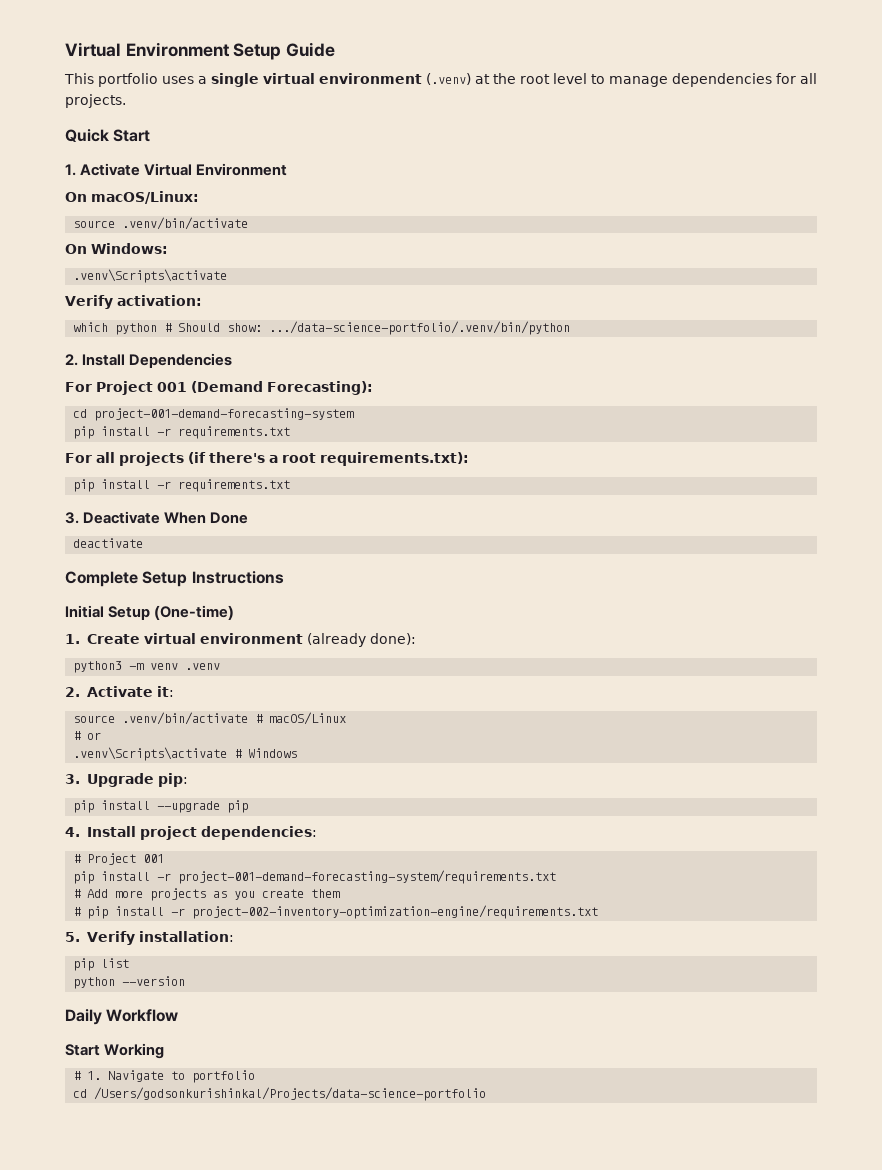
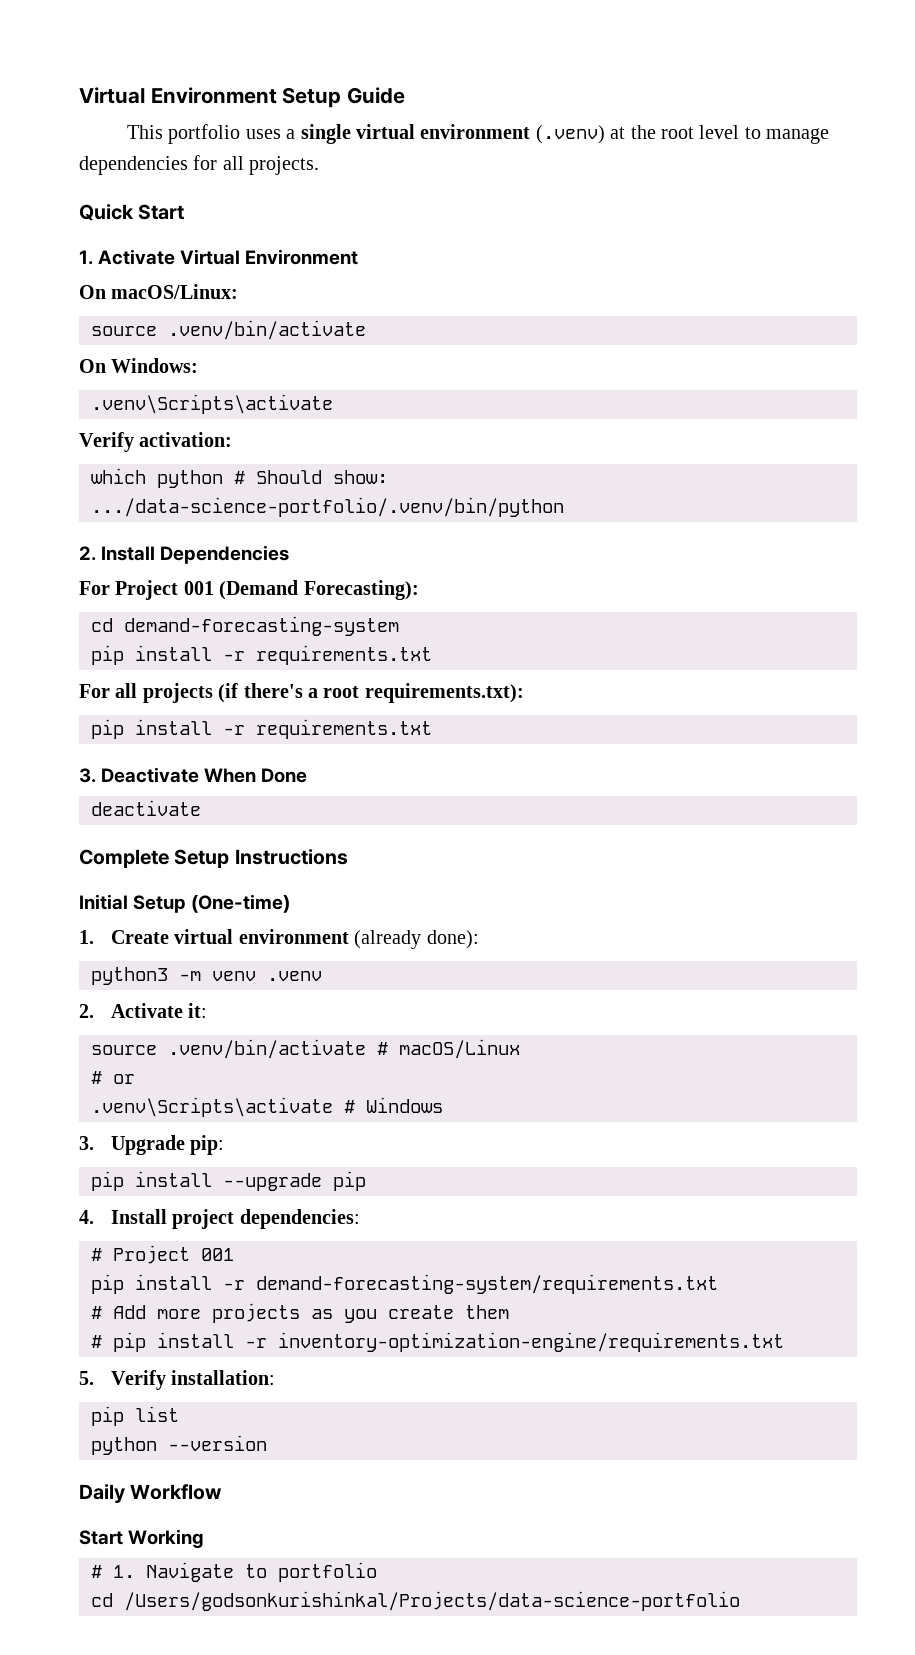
- cd project-001-demand-forecasting-system
+ cd demand-forecasting-system
- pip install -r project-001-demand-forecasting-system/requirements.txt
+ pip install -r demand-forecasting-system/requirements.txt
- # pip install -r project-002-inventory-optimization-engine/requirements.txt
+ # pip install -r inventory-optimization-engine/requirements.txt

